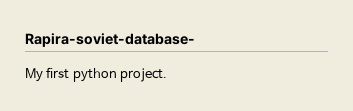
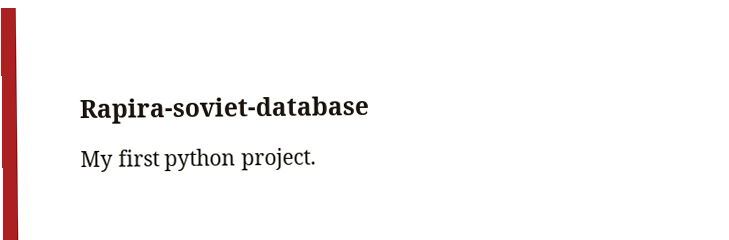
- Rapira-soviet-database-
+ Rapira-soviet-database

